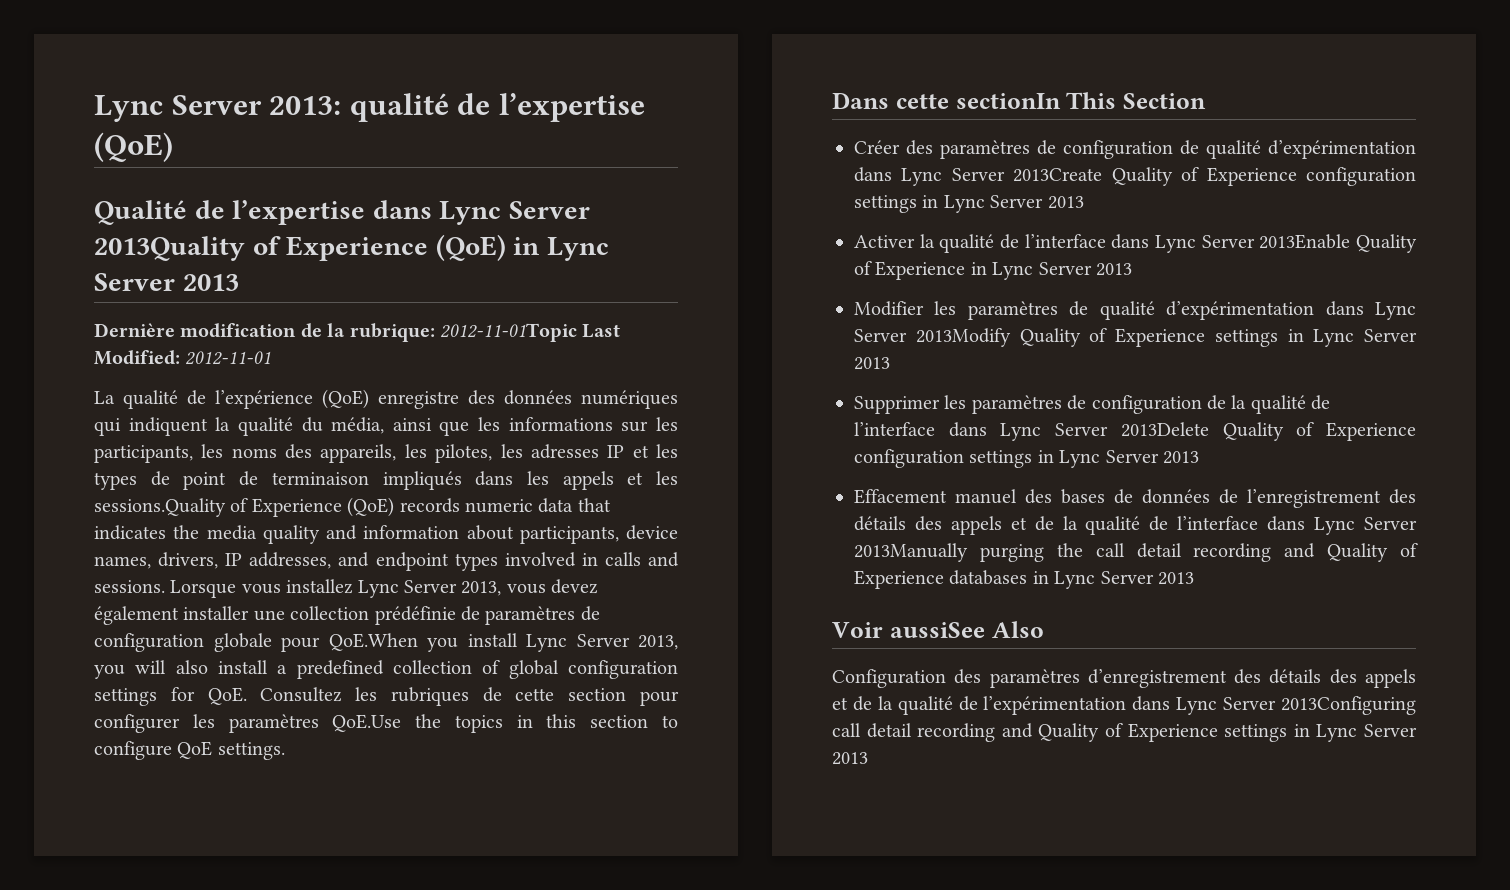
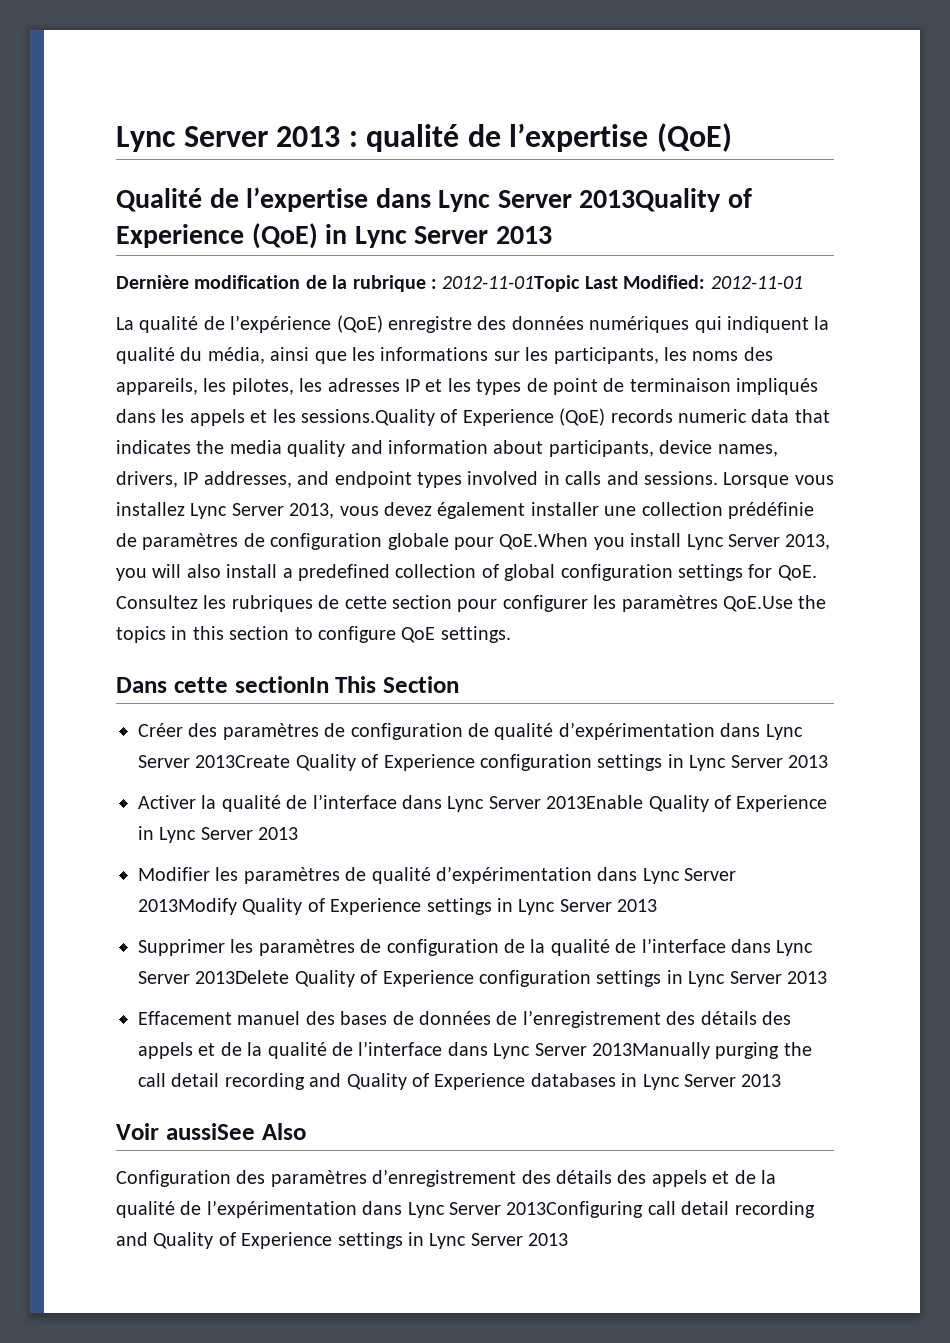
- Lync Server 2013: qualité de l’expertise (QoE)
+ Lync Server 2013 : qualité de l’expertise (QoE)
- Dernière modification de la rubrique: 2012-11-01Topic Last Modified: 2012-11-01
+ Dernière modification de la rubrique : 2012-11-01Topic Last Modified: 2012-11-01

